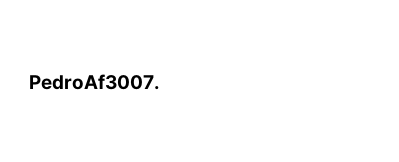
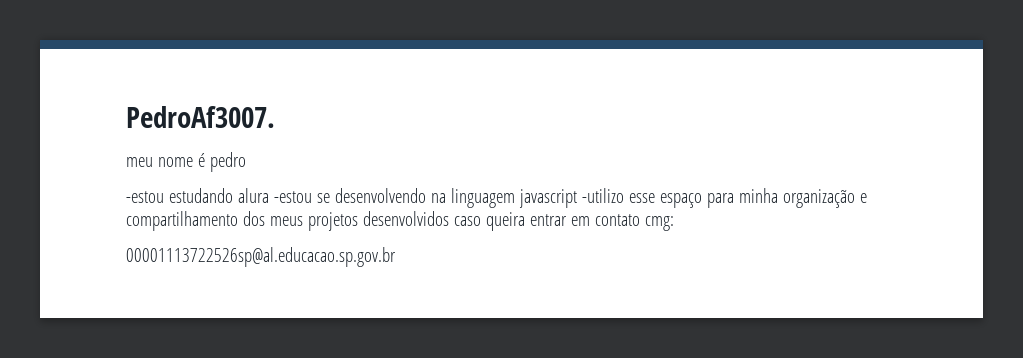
+ meu nome é pedro
+ -estou estudando alura -estou se desenvolvendo na linguagem javascript -utilizo esse espaço para minha organização e compartilhamento dos meus projetos desenvolvidos caso queira entrar em contato cmg:
+ 00001113722526sp@al.educacao.sp.gov.br

